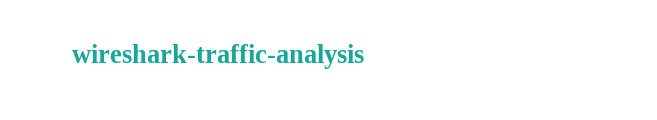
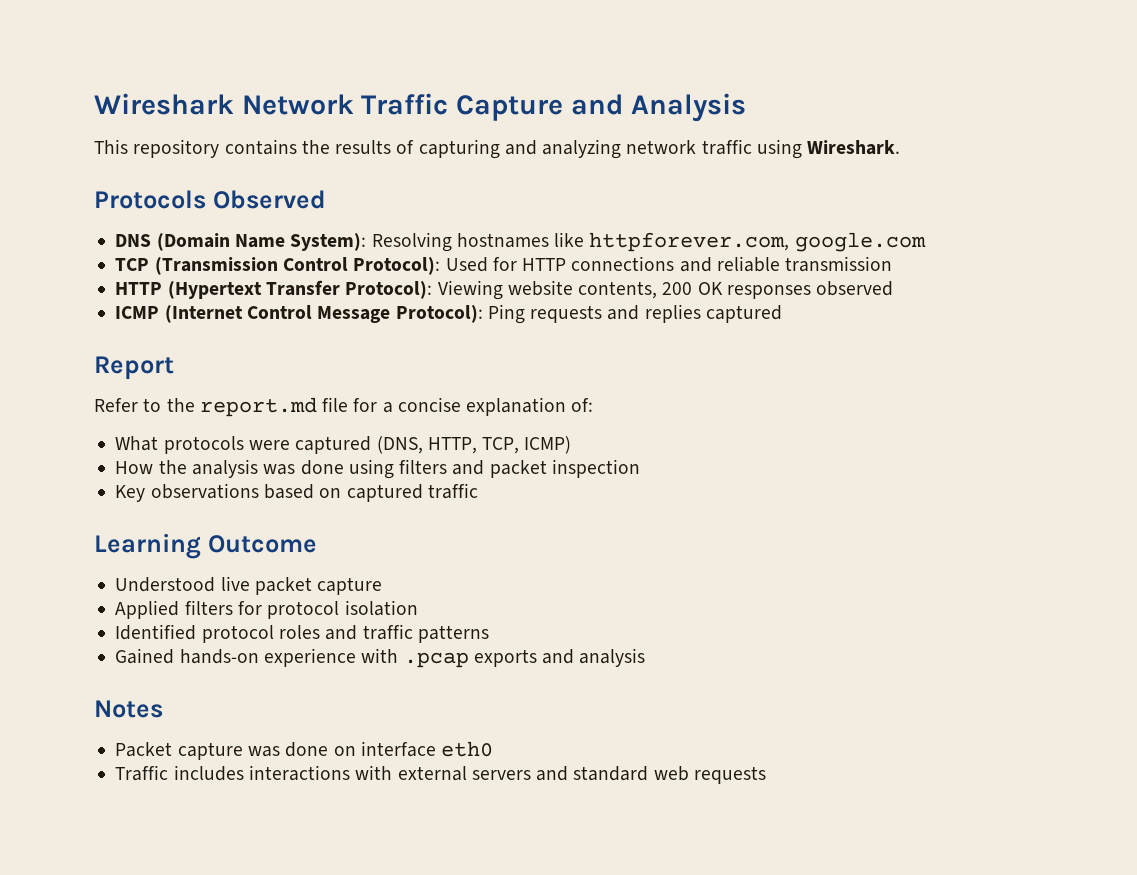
- wireshark-traffic-analysis
+ Wireshark Network Traffic Capture and Analysis
+ This repository contains the results of capturing and analyzing network traffic using Wireshark.
+ Protocols Observed
+ DNS (Domain Name System): Resolving hostnames like httpforever.com, google.com
+ TCP (Transmission Control Protocol): Used for HTTP connections and reliable transmission
+ HTTP (Hypertext Transfer Protocol): Viewing website contents, 200 OK responses observed
+ ICMP (Internet Control Message Protocol): Ping requests and replies captured
+ Report
+ Refer to the report.md file for a concise explanation of:
+ What protocols were captured (DNS, HTTP, TCP, ICMP)
+ How the analysis was done using filters and packet inspection
+ Key observations based on captured traffic
+ Learning Outcome
+ Understood live packet capture
+ Applied filters for protocol isolation
+ Identified protocol roles and traffic patterns
+ Gained hands-on experience with .pcap exports and analysis
+ Notes
+ Packet capture was done on interface eth0
+ Traffic includes interactions with external servers and standard web requests

